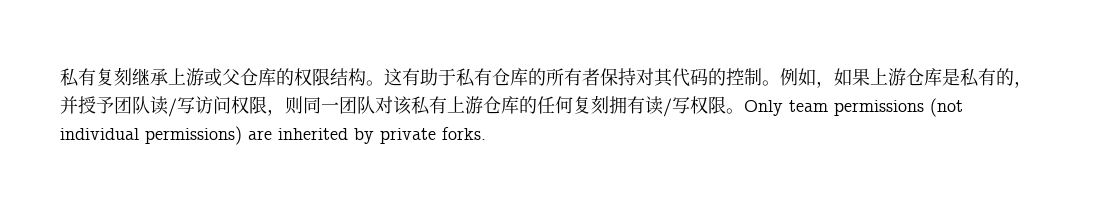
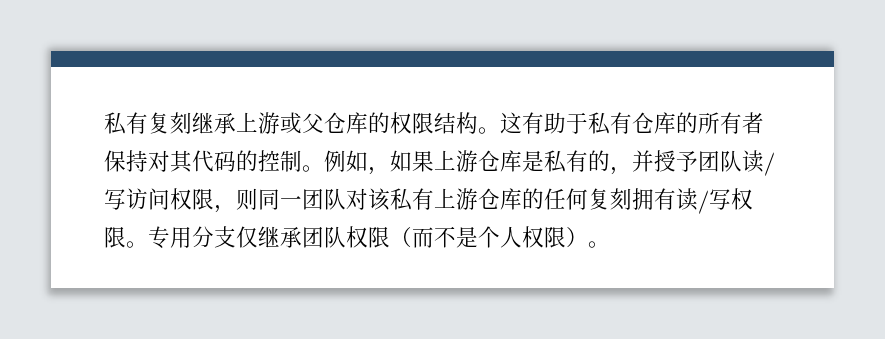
- Only team permissions (not individual permissions) are inherited by private forks.
+ 专用分支仅继承团队权限（而不是个人权限）。

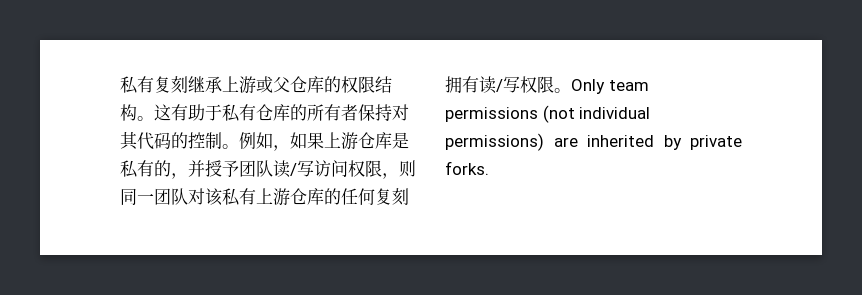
- 专用分支仅继承团队权限（而不是个人权限）。
+ Only team permissions (not individual permissions) are inherited by private forks.

